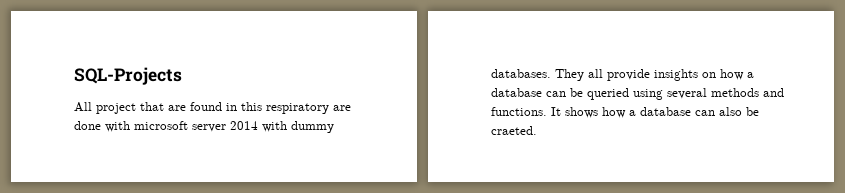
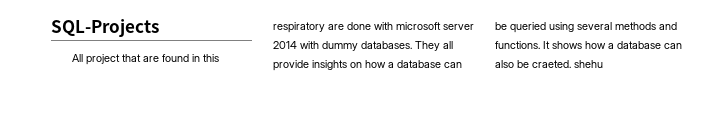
- It shows how a database can also be craeted.
+ It shows how a database can also be craeted. shehu

